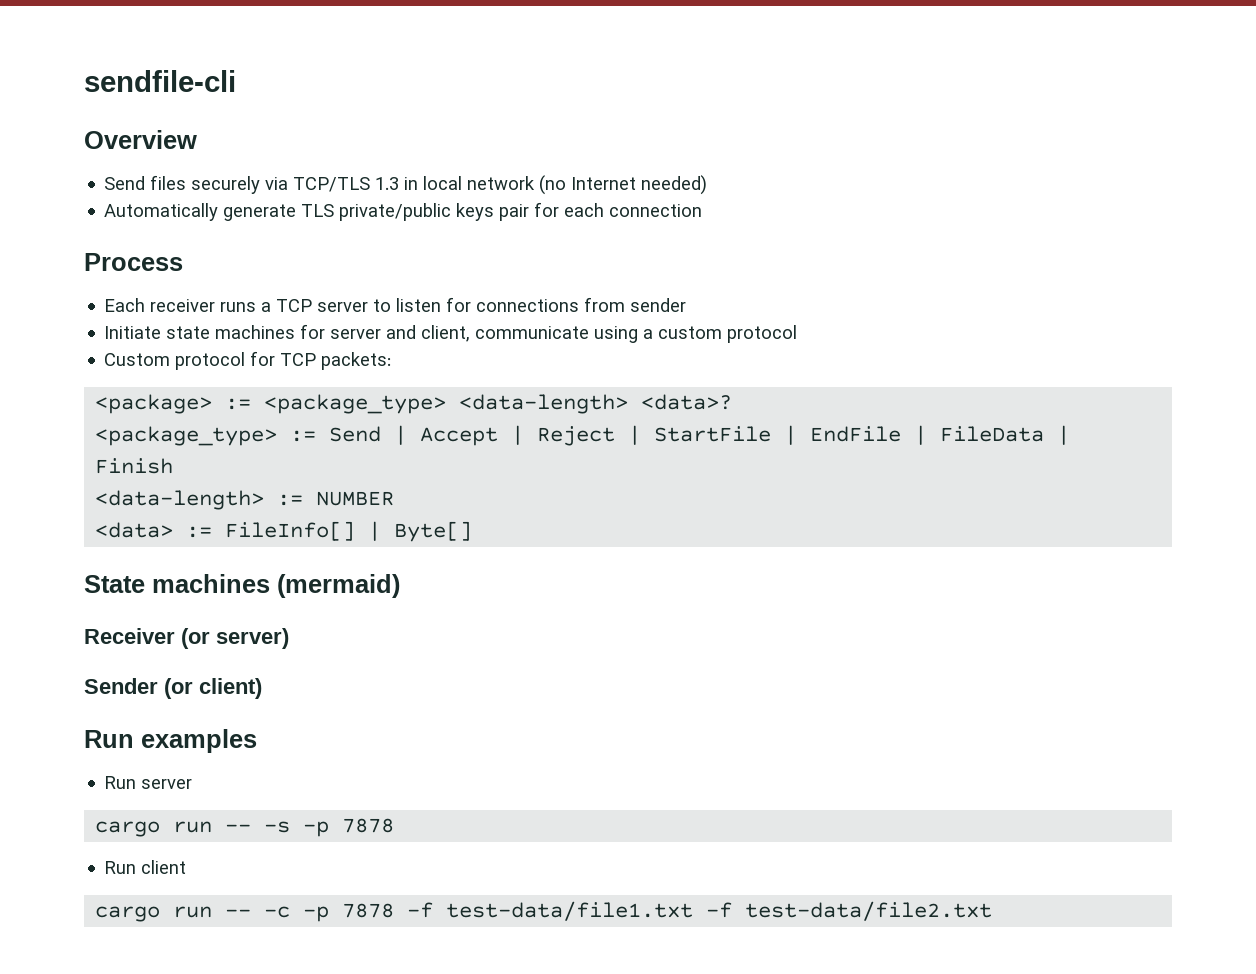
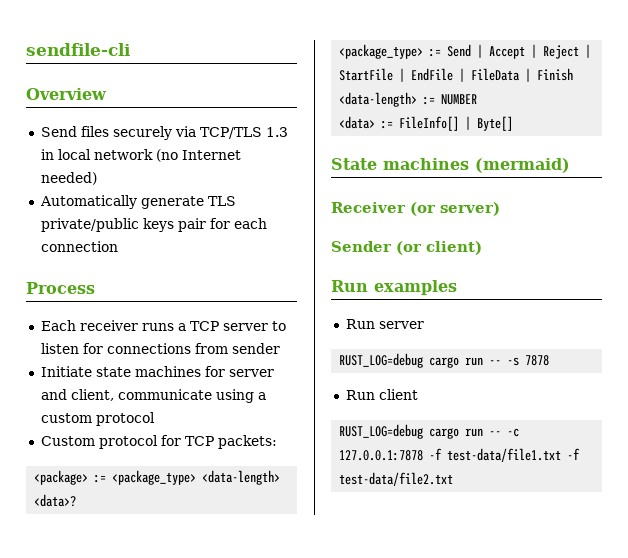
- cargo run -- -s -p 7878
+ RUST_LOG=debug cargo run -- -s 7878
- cargo run -- -c -p 7878 -f test-data/file1.txt -f test-data/file2.txt
+ RUST_LOG=debug cargo run -- -c 127.0.0.1:7878 -f test-data/file1.txt -f test-data/file2.txt

